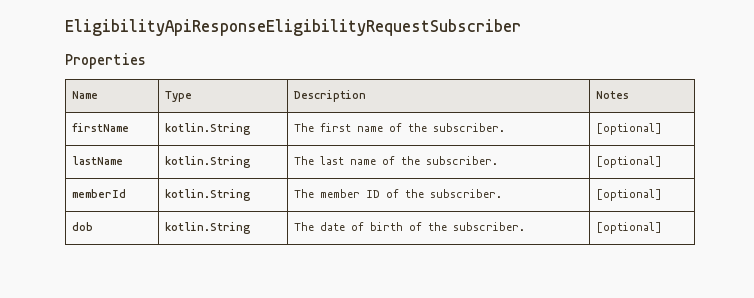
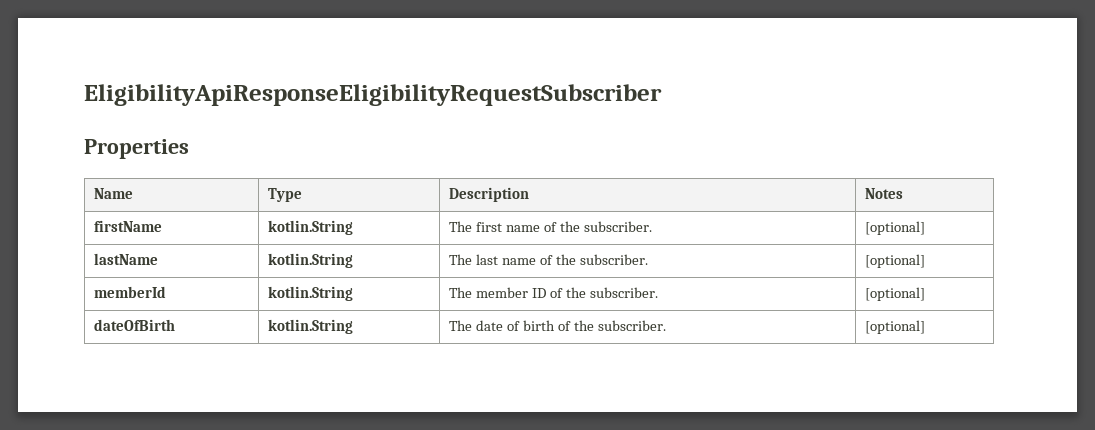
- dob | kotlin.String | The date of birth of the subscriber. | [optional]
+ dateOfBirth | kotlin.String | The date of birth of the subscriber. | [optional]

